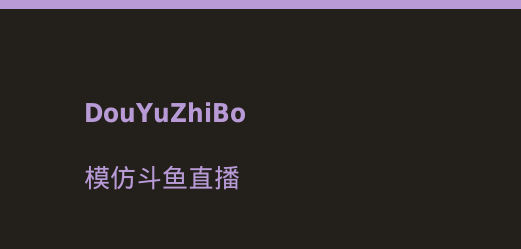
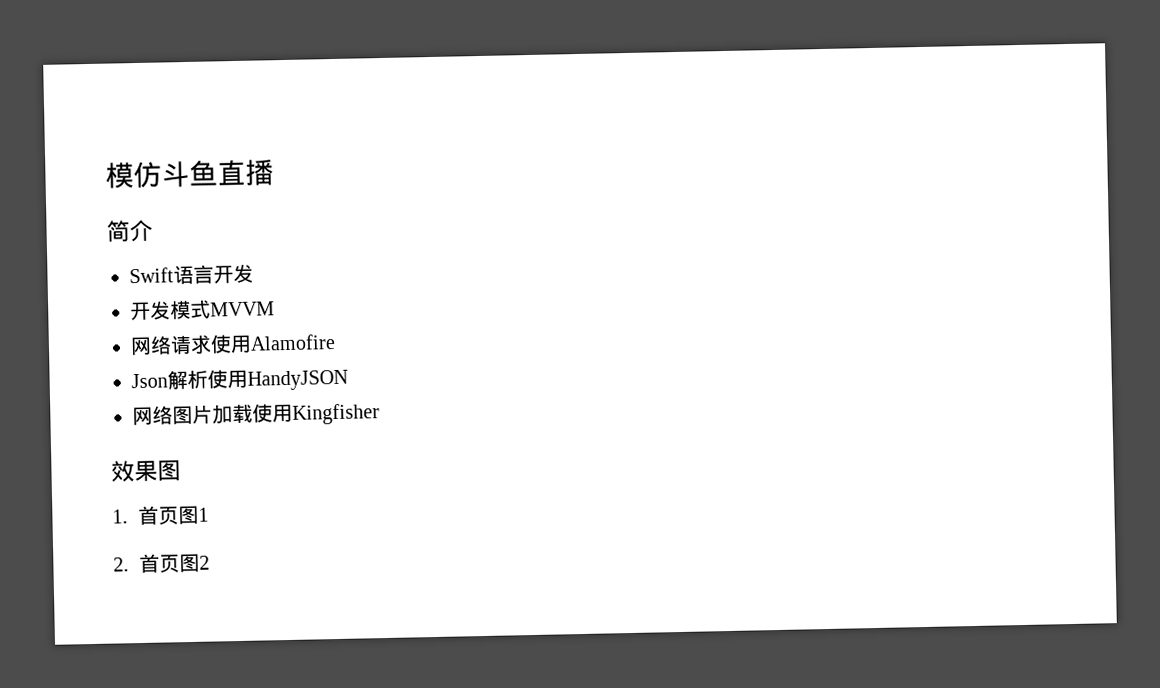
- DouYuZhiBo
+ 简介
+ Swift语言开发
+ 开发模式MVVM
+ 网络请求使用Alamofire
+ Json解析使用HandyJSON
+ 网络图片加载使用Kingfisher
+ 效果图
+ 1.首页图1
+ 2.首页图2

